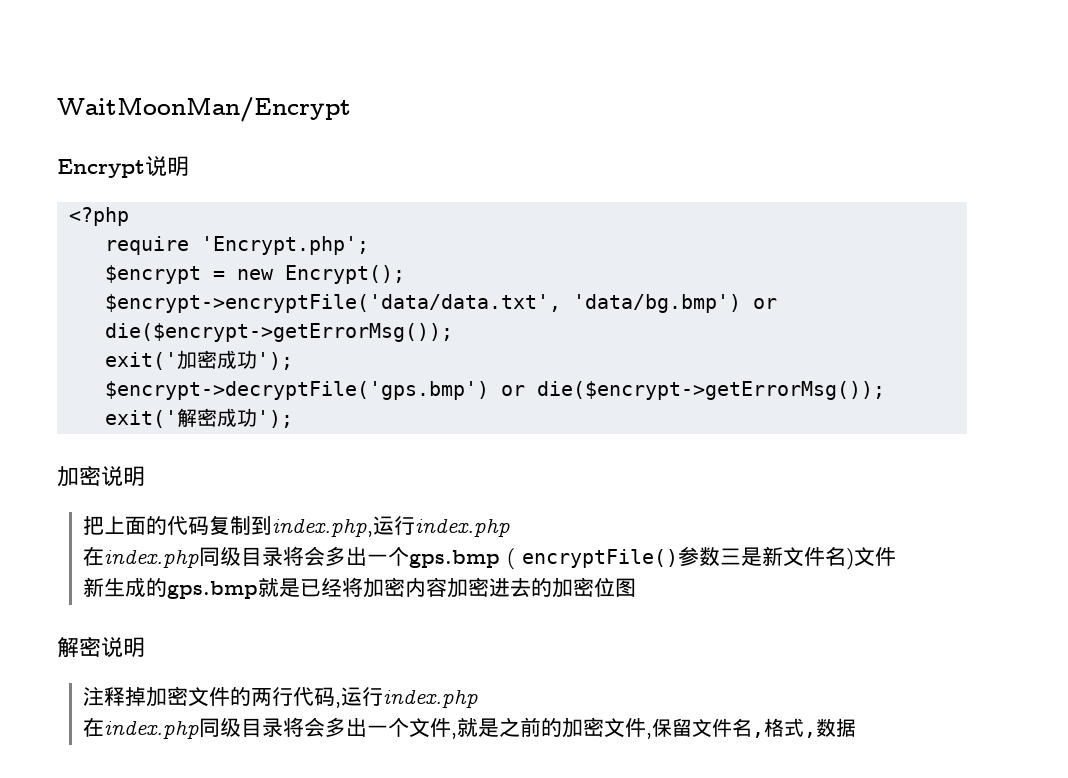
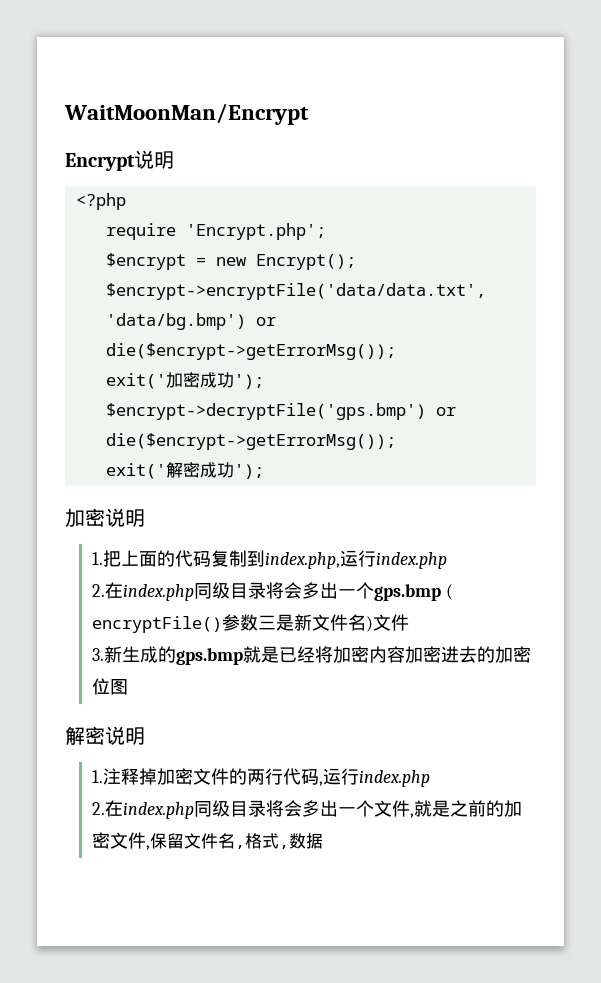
- 把上面的代码复制到index.php,运行index.php
+ 1.把上面的代码复制到index.php,运行index.php
- 在index.php同级目录将会多出一个gps.bmp ( encryptFile()参数三是新文件名)文件
+ 2.在index.php同级目录将会多出一个gps.bmp ( encryptFile()参数三是新文件名)文件
- 新生成的gps.bmp就是已经将加密内容加密进去的加密位图
+ 3.新生成的gps.bmp就是已经将加密内容加密进去的加密位图
- 注释掉加密文件的两行代码,运行index.php
+ 1.注释掉加密文件的两行代码,运行index.php
- 在index.php同级目录将会多出一个文件,就是之前的加密文件,保留文件名,格式,数据
+ 2.在index.php同级目录将会多出一个文件,就是之前的加密文件,保留文件名,格式,数据

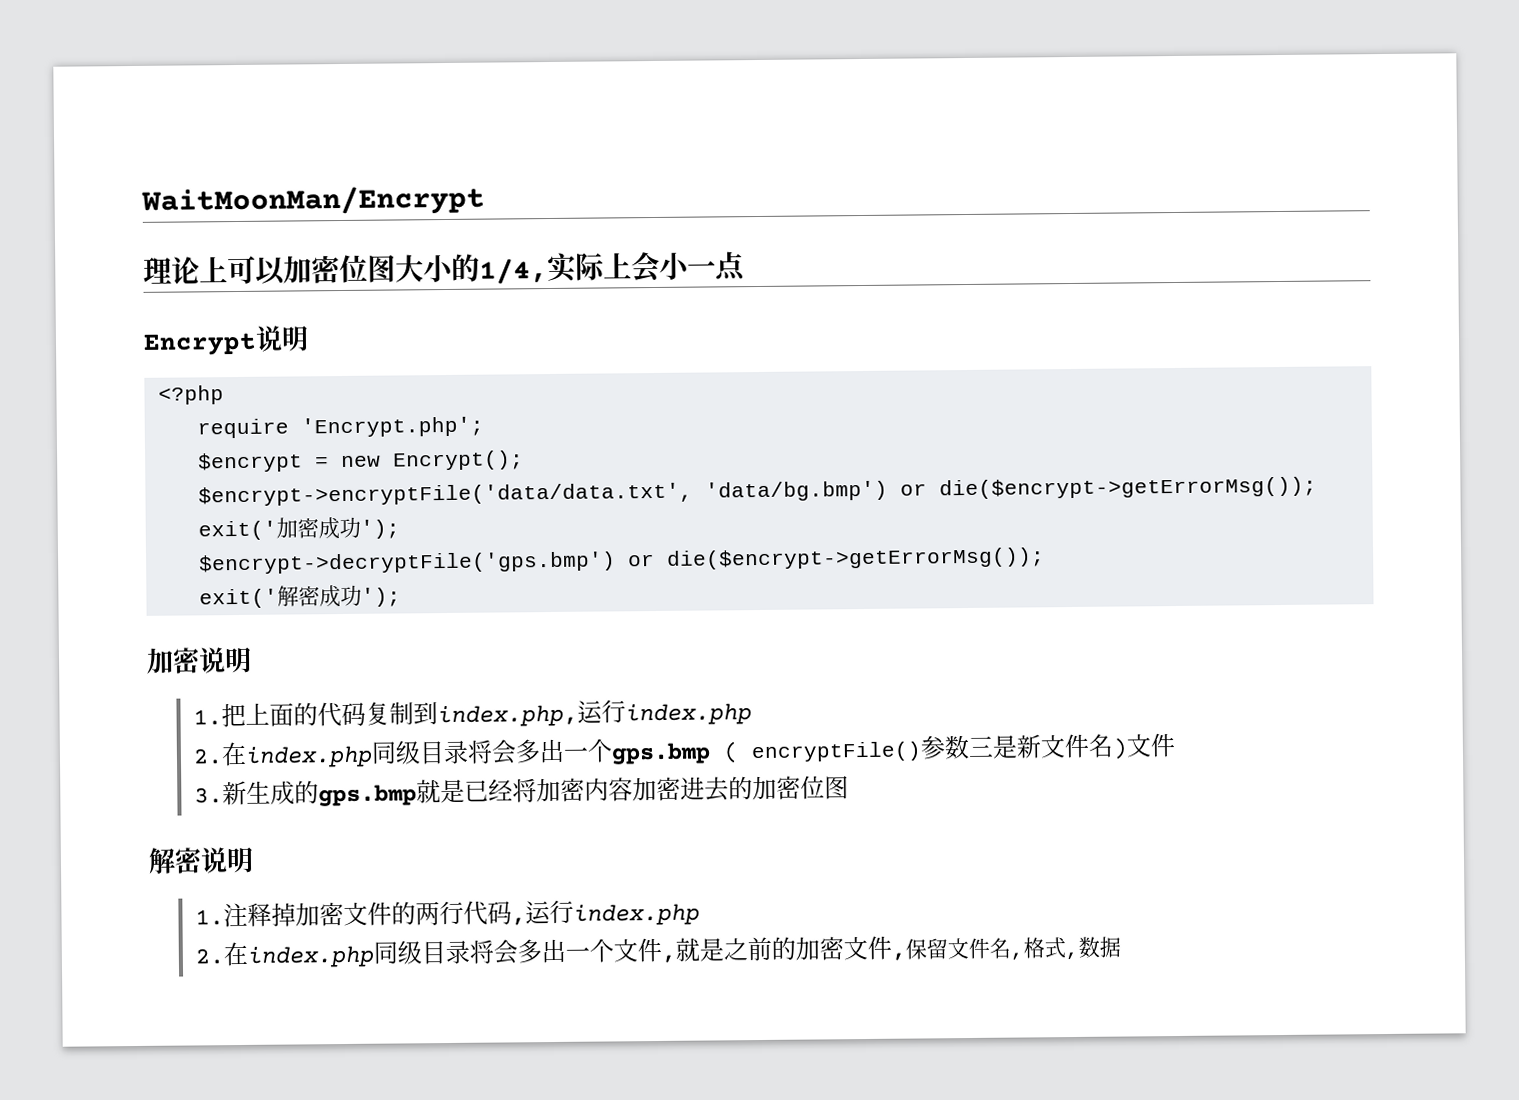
+ 理论上可以加密位图大小的1/4,实际上会小一点

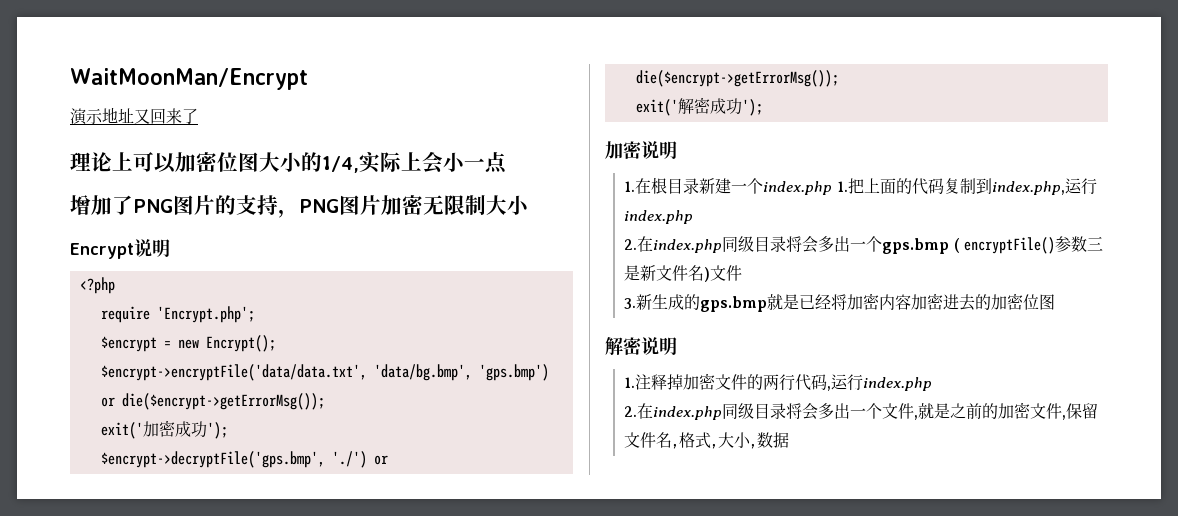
+ 演示地址又回来了
+ 增加了PNG图片的支持，PNG图片加密无限制大小
- $encrypt->encryptFile('data/data.txt', 'data/bg.bmp') or die($encrypt->getErrorMsg());
+ $encrypt->encryptFile('data/data.txt', 'data/bg.bmp', 'gps.bmp') or die($encrypt->getErrorMsg());
- $encrypt->decryptFile('gps.bmp') or die($encrypt->getErrorMsg());
+ $encrypt->decryptFile('gps.bmp', './') or die($encrypt->getErrorMsg());
- 1.把上面的代码复制到index.php,运行index.php
+ 1.在根目录新建一个index.php 1.把上面的代码复制到index.php,运行index.php
- 2.在index.php同级目录将会多出一个文件,就是之前的加密文件,保留文件名,格式,数据
+ 2.在index.php同级目录将会多出一个文件,就是之前的加密文件,保留文件名,格式,大小,数据

